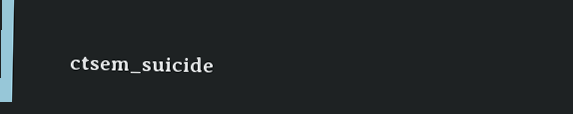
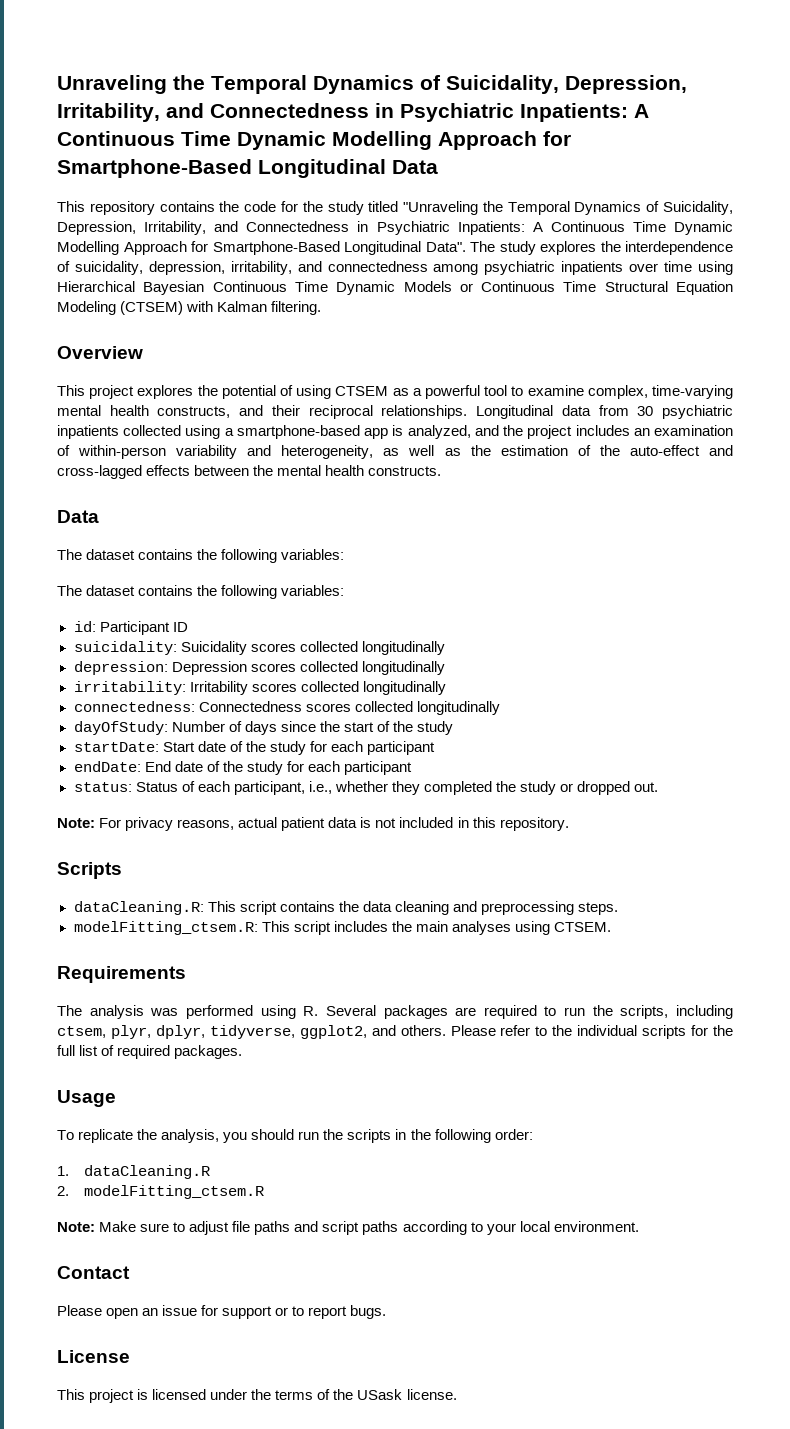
- ctsem_suicide
+ Unraveling the Temporal Dynamics of Suicidality, Depression, Irritability, and Connectedness in Psychiatric Inpatients: A Continuous Time Dynamic Modelling Approach for Smartphone-Based Longitudinal Data
+ This repository contains the code for the study titled "Unraveling the Temporal Dynamics of Suicidality, Depression, Irritability, and Connectedness in Psychiatric Inpatients: A Continuous Time Dynamic Modelling Approach for Smartphone-Based Longitudinal Data". The study explores the interdependence of suicidality, depression, irritability, and connectedness among psychiatric inpatients over time using Hierarchical Bayesian Continuous Time Dynamic Models or Continuous Time Structural Equation Modeling (CTSEM) with Kalman filtering.
+ Overview
+ This project explores the potential of using CTSEM as a powerful tool to examine complex, time-varying mental health constructs, and their reciprocal relationships. Longitudinal data from 30 psychiatric inpatients collected using a smartphone-based app is analyzed, and the project includes an examination of within-person variability and heterogeneity, as well as the estimation of the auto-effect and cross-lagged effects between the mental health constructs.
+ Data
+ The dataset contains the following variables:
+ The dataset contains the following variables:
+ id: Participant ID
+ suicidality: Suicidality scores collected longitudinally
+ depression: Depression scores collected longitudinally
+ irritability: Irritability scores collected longitudinally
+ connectedness: Connectedness scores collected longitudinally
+ dayOfStudy: Number of days since the start of the study
+ startDate: Start date of the study for each participant
+ endDate: End date of the study for each participant
+ status: Status of each participant, i.e., whether they completed the study or dropped out.
+ Note: For privacy reasons, actual patient data is not included in this repository.
+ Scripts
+ dataCleaning.R: This script contains the data cleaning and preprocessing steps.
+ modelFitting_ctsem.R: This script includes the main analyses using CTSEM.
+ Requirements
+ The analysis was performed using R. Several packages are required to run the scripts, including ctsem, plyr, dplyr, tidyverse, ggplot2, and others. Please refer to the individual scripts for the full list of required packages.
+ Usage
+ To replicate the analysis, you should run the scripts in the following order:
+ 1. dataCleaning.R
+ 2. modelFitting_ctsem.R
+ Note: Make sure to adjust file paths and script paths according to your local environment.
+ Contact
+ Please open an issue for support or to report bugs.
+ License
+ This project is licensed under the terms of the USask license.

